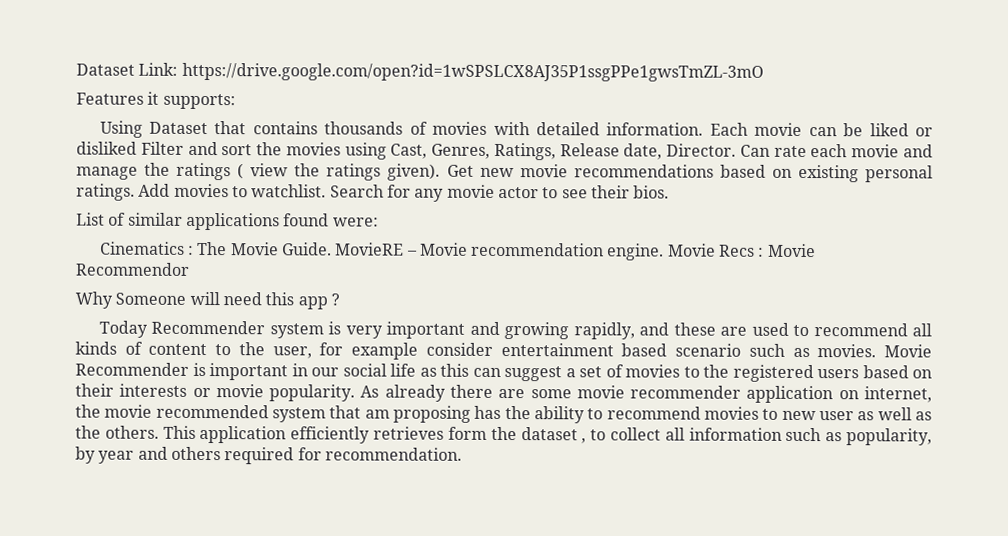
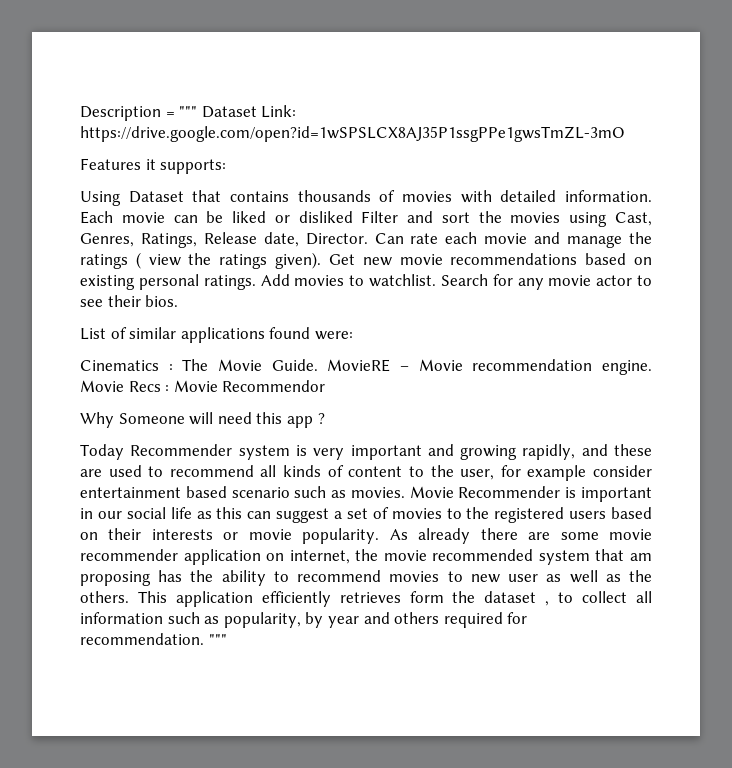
- Dataset Link: https://drive.google.com/open?id=1wSPSLCX8AJ35P1ssgPPe1gwsTmZL-3mO
+ Description = """ Dataset Link: https://drive.google.com/open?id=1wSPSLCX8AJ35P1ssgPPe1gwsTmZL-3mO
- This application efficiently retrieves form the dataset , to collect all information such as popularity, by year and others required for recommendation.
+ This application efficiently retrieves form the dataset , to collect all information such as popularity, by year and others required for recommendation. """

